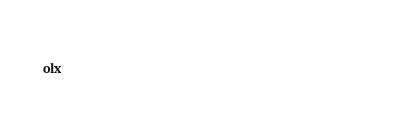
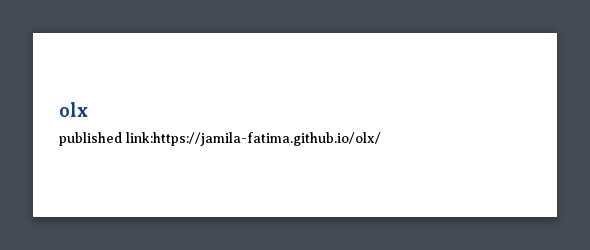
+ published link:https://jamila-fatima.github.io/olx/

